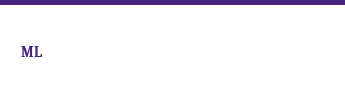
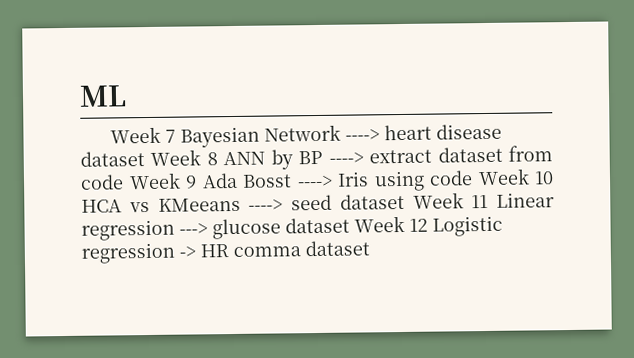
+ Week 7 Bayesian Network ----> heart disease dataset Week 8 ANN by BP ----> extract dataset from code Week 9 Ada Bosst ----> Iris using code Week 10 HCA vs KMeeans ----> seed dataset Week 11 Linear regression ---> glucose dataset Week 12 Logistic regression -> HR comma dataset

